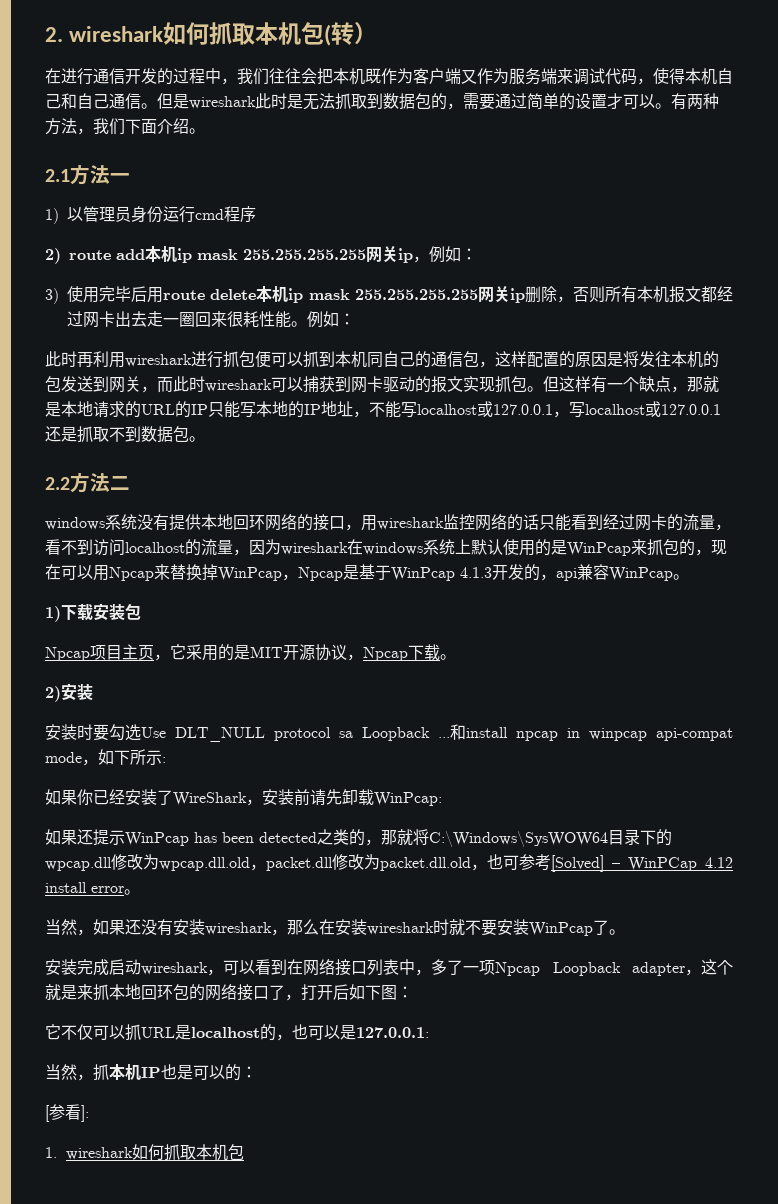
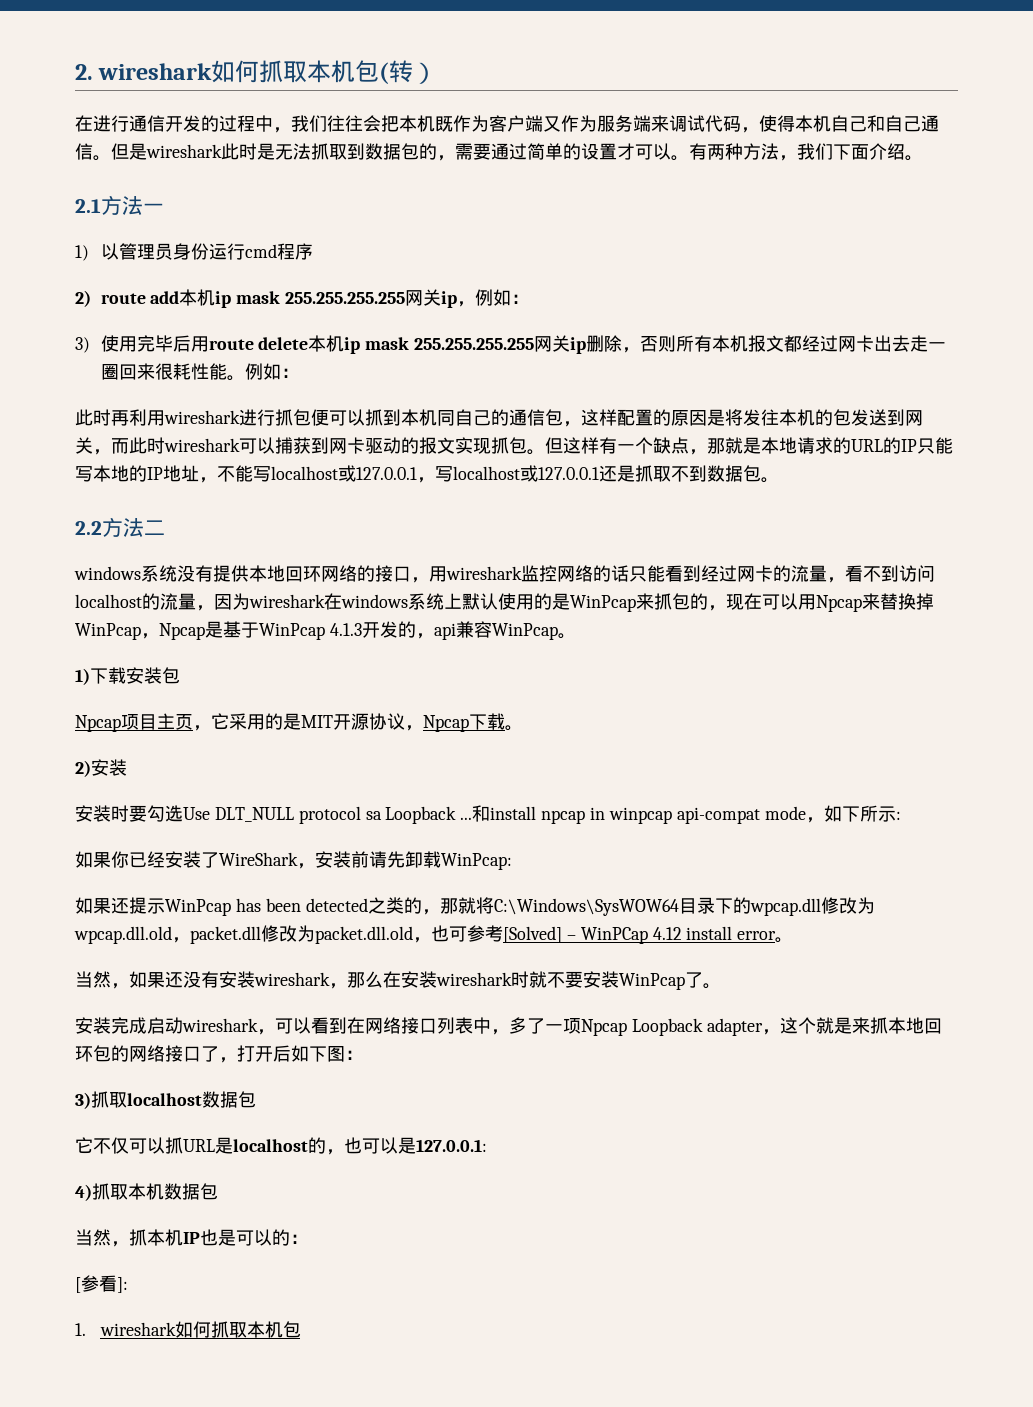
+ 3)抓取localhost数据包
+ 4)抓取本机数据包

